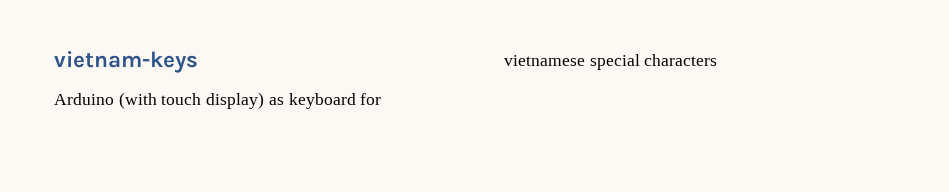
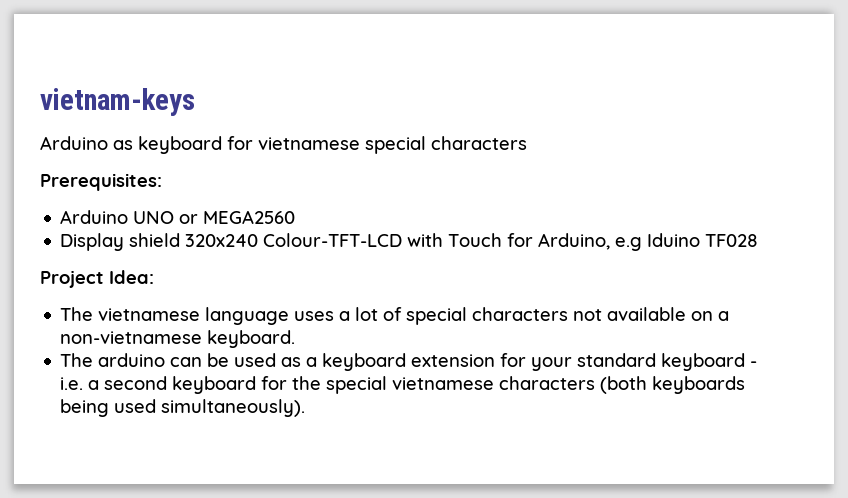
- Arduino (with touch display) as keyboard for vietnamese special characters
+ Arduino as keyboard for vietnamese special characters
+ Prerequisites:
+ Arduino UNO or MEGA2560
+ Display shield 320x240 Colour-TFT-LCD with Touch for Arduino, e.g Iduino TF028
+ Project Idea:
+ The vietnamese language uses a lot of special characters not available on a non-vietnamese keyboard.
+ The arduino can be used as a keyboard extension for your standard keyboard - i.e. a second keyboard for the special vietnamese characters (both keyboards being used simultaneously).

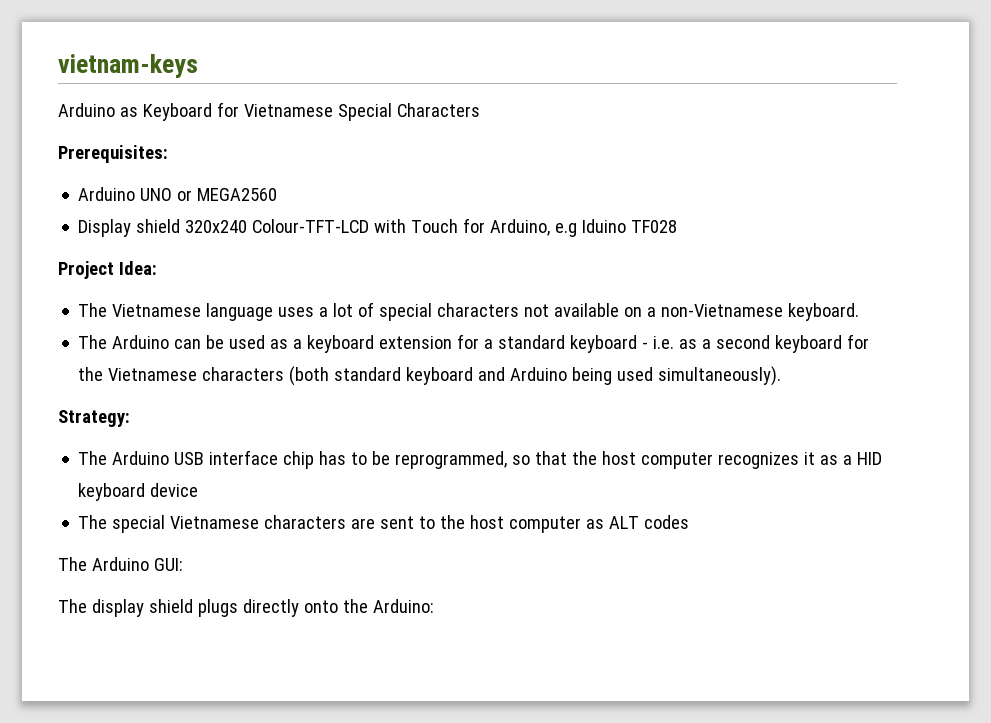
- Arduino as keyboard for vietnamese special characters
+ Arduino as Keyboard for Vietnamese Special Characters
- The vietnamese language uses a lot of special characters not available on a non-vietnamese keyboard.
+ The Vietnamese language uses a lot of special characters not available on a non-Vietnamese keyboard.
- The arduino can be used as a keyboard extension for your standard keyboard - i.e. a second keyboard for the special vietnamese characters (both keyboards being used simultaneously).
+ The Arduino can be used as a keyboard extension for a standard keyboard - i.e. as a second keyboard for the Vietnamese characters (both standard keyboard and Arduino being used simultaneously).
+ Strategy:
+ The Arduino USB interface chip has to be reprogrammed, so that the host computer recognizes it as a HID keyboard device
+ The special Vietnamese characters are sent to the host computer as ALT codes
+ The Arduino GUI:
+ The display shield plugs directly onto the Arduino:

